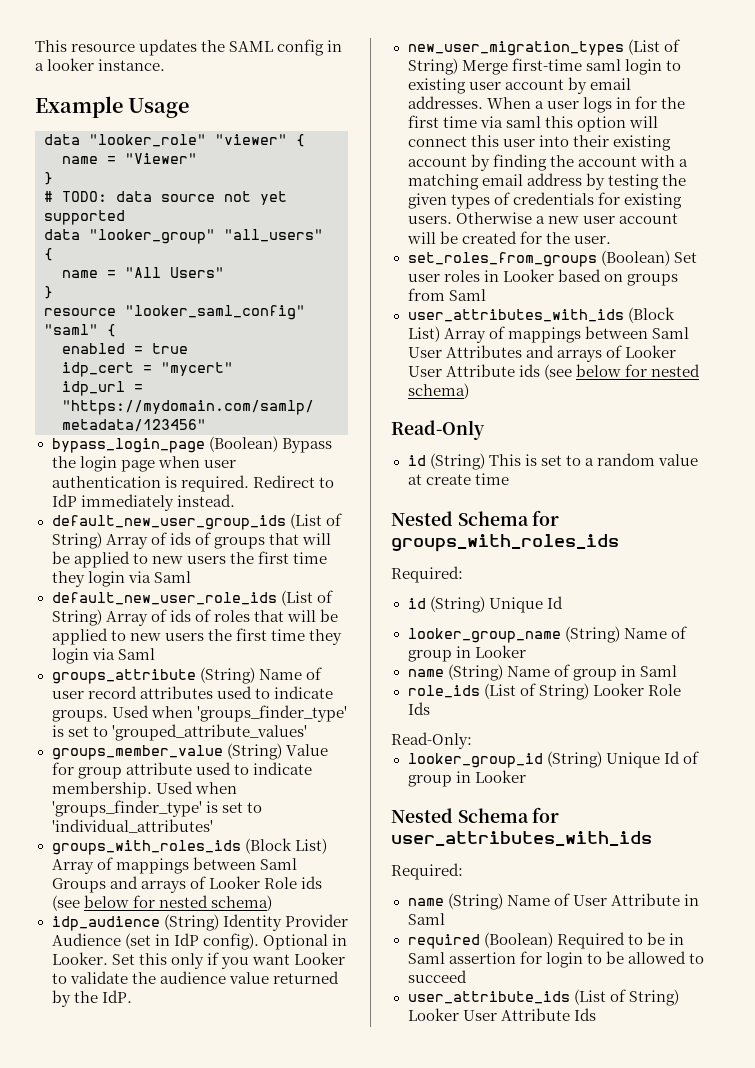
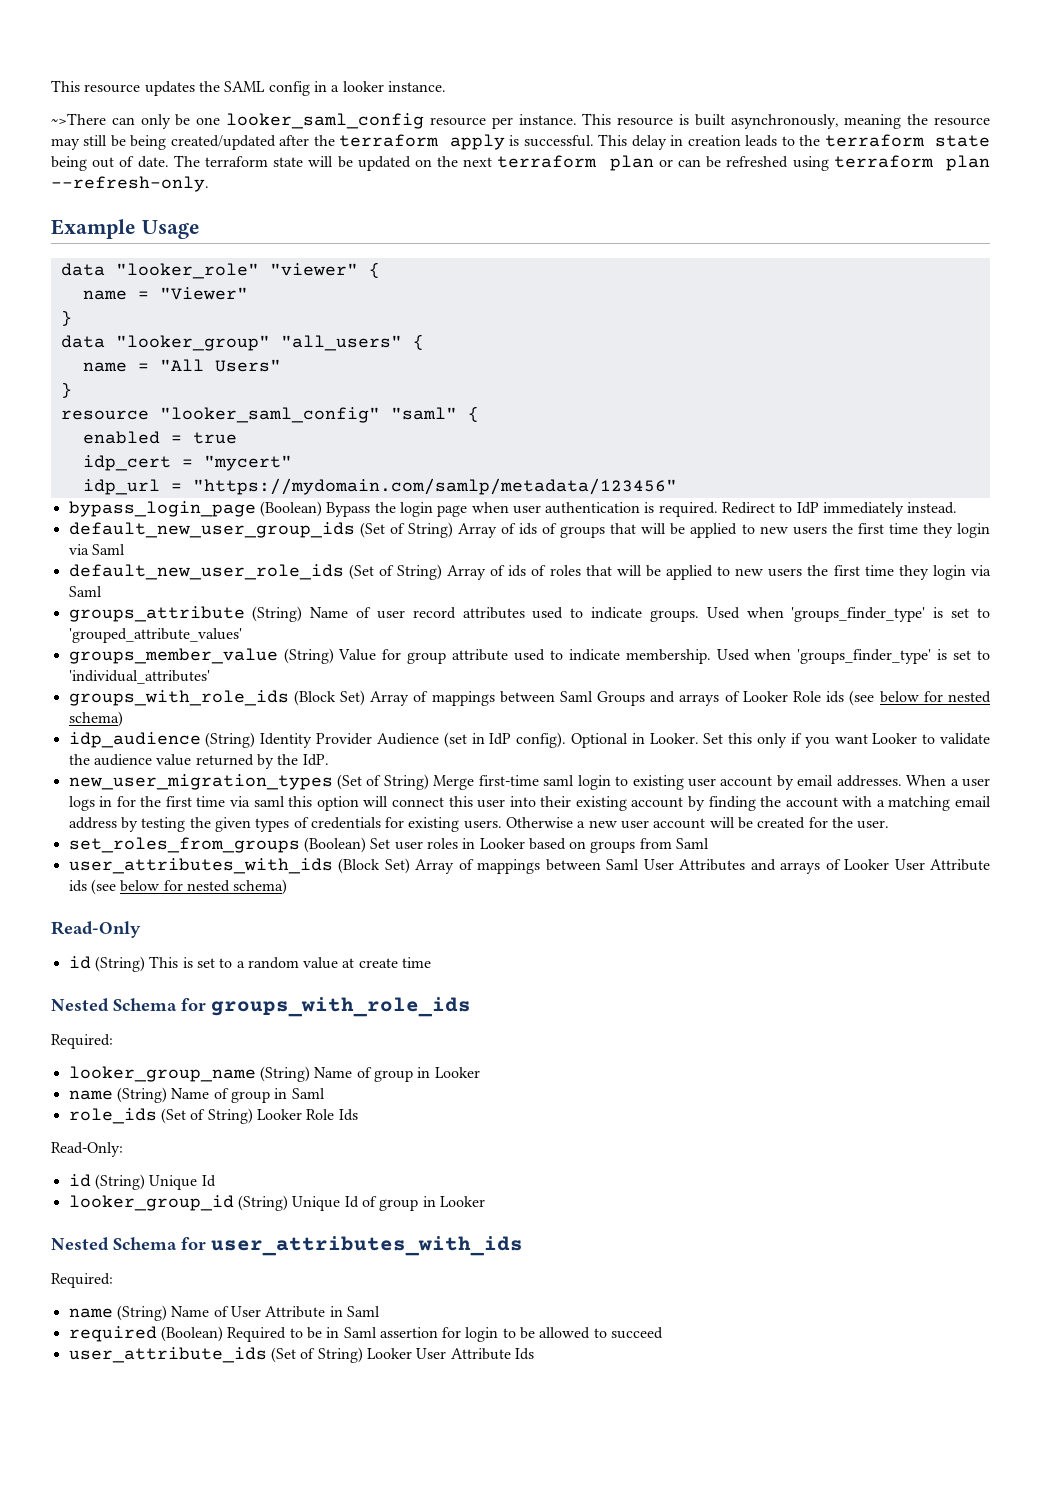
+ ~>There can only be one looker_saml_config resource per instance. This resource is built asynchronously, meaning the resource may still be being created/updated after the terraform apply is successful. This delay in creation leads to the terraform state being out of date. The terraform state will be updated on the next terraform plan or can be refreshed using terraform plan --refresh-only.
- # TODO: data source not yet supported
- default_new_user_group_ids (List of String) Array of ids of groups that will be applied to new users the first time they login via Saml
+ default_new_user_group_ids (Set of String) Array of ids of groups that will be applied to new users the first time they login via Saml
- default_new_user_role_ids (List of String) Array of ids of roles that will be applied to new users the first time they login via Saml
+ default_new_user_role_ids (Set of String) Array of ids of roles that will be applied to new users the first time they login via Saml
- groups_with_roles_ids (Block List) Array of mappings between Saml Groups and arrays of Looker Role ids (see below for nested schema)
+ groups_with_role_ids (Block Set) Array of mappings between Saml Groups and arrays of Looker Role ids (see below for nested schema)
- new_user_migration_types (List of String) Merge first-time saml login to existing user account by email addresses.
+ new_user_migration_types (Set of String) Merge first-time saml login to existing user account by email addresses.
- user_attributes_with_ids (Block List) Array of mappings between Saml User Attributes and arrays of Looker User Attribute ids (see below for nested schema)
+ user_attributes_with_ids (Block Set) Array of mappings between Saml User Attributes and arrays of Looker User Attribute ids (see below for nested schema)
- Nested Schema for groups_with_roles_ids
+ Nested Schema for groups_with_role_ids
  Required:
- id (String) Unique Id
- role_ids (List of String) Looker Role Ids
+ role_ids (Set of String) Looker Role Ids
+ id (String) Unique Id
- user_attribute_ids (List of String) Looker User Attribute Ids
+ user_attribute_ids (Set of String) Looker User Attribute Ids

